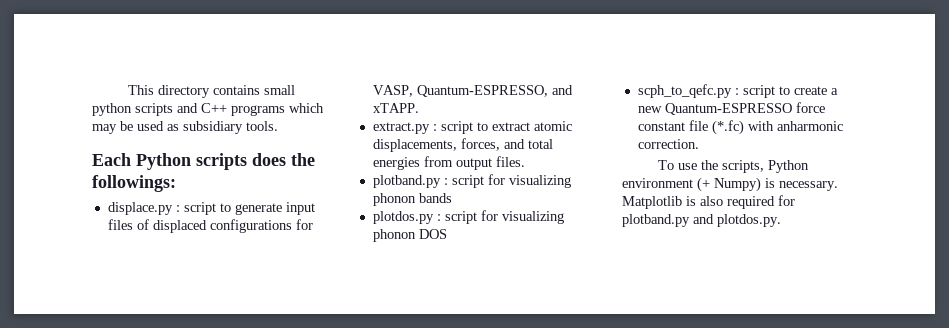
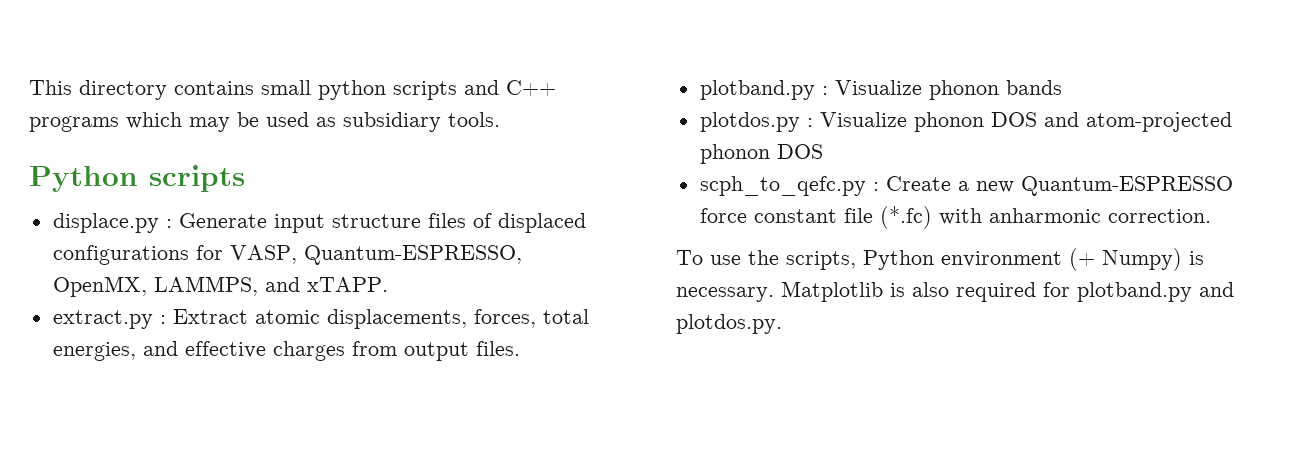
- Each Python scripts does the followings:
+ Python scripts
- displace.py : script to generate input files of displaced configurations for VASP, Quantum-ESPRESSO, and xTAPP.
+ displace.py : Generate input structure files of displaced configurations for VASP, Quantum-ESPRESSO, OpenMX, LAMMPS, and xTAPP.
- extract.py : script to extract atomic displacements, forces, and total energies from output files.
+ extract.py : Extract atomic displacements, forces, total energies, and effective charges from output files.
- plotband.py : script for visualizing phonon bands
+ plotband.py : Visualize phonon bands
- plotdos.py : script for visualizing phonon DOS
+ plotdos.py : Visualize phonon DOS and atom-projected phonon DOS
- scph_to_qefc.py : script to create a new Quantum-ESPRESSO force constant file (*.fc) with anharmonic correction.
+ scph_to_qefc.py : Create a new Quantum-ESPRESSO force constant file (*.fc) with anharmonic correction.

